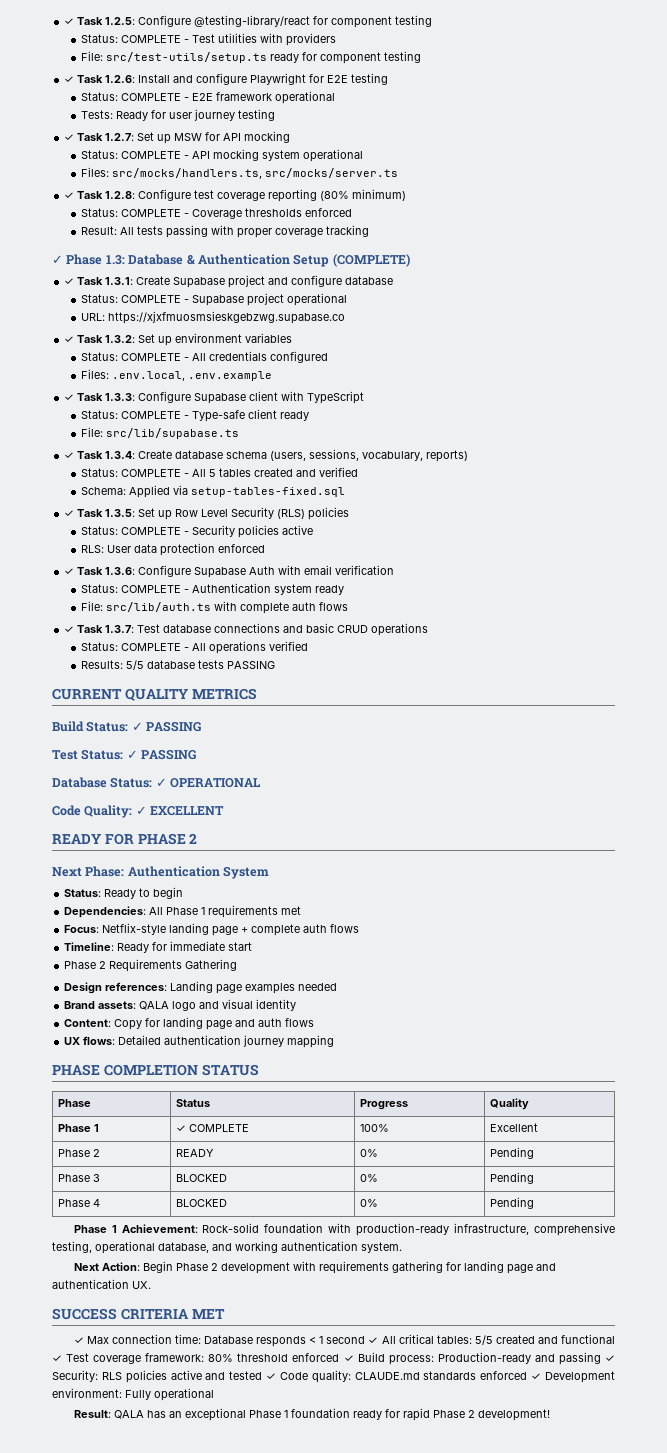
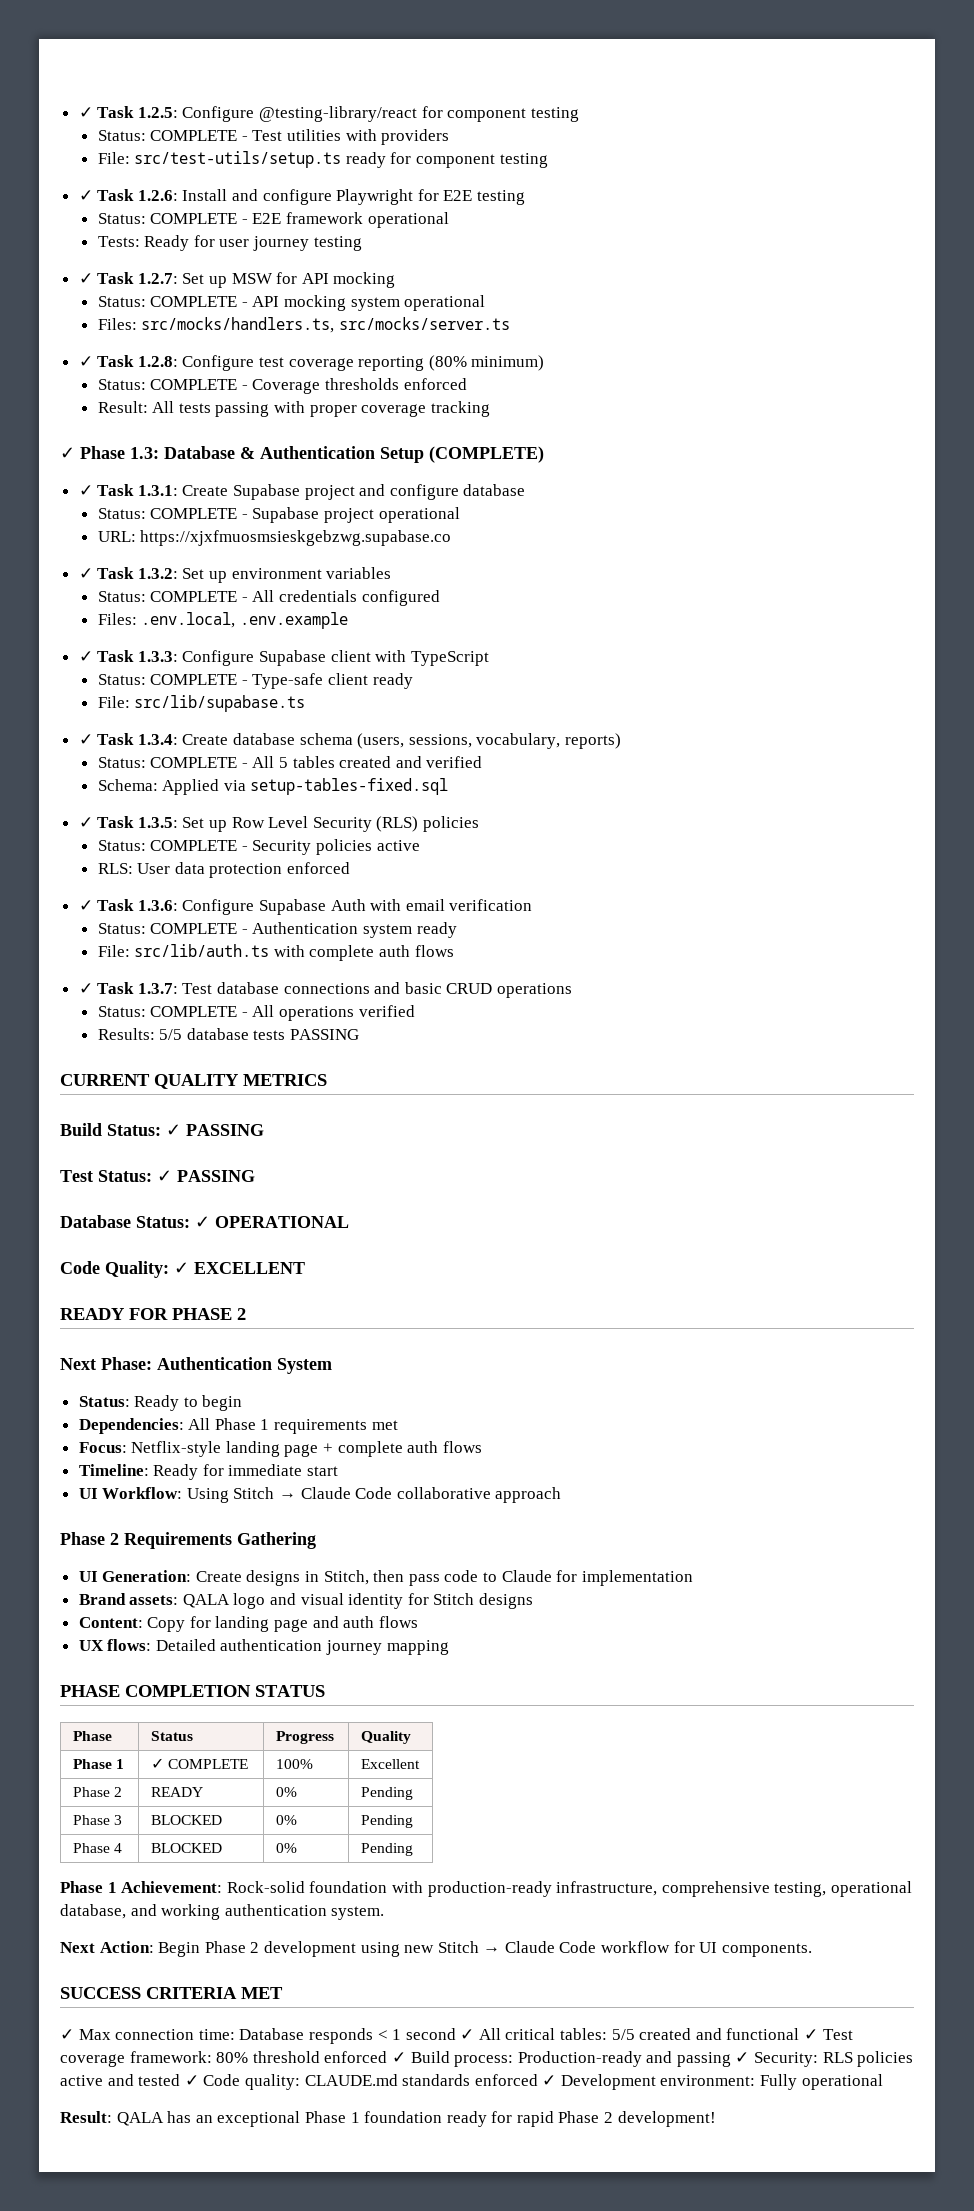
+ UI Workflow: Using Stitch → Claude Code collaborative approach
  Phase 2 Requirements Gathering
- Design references: Landing page examples needed
+ UI Generation: Create designs in Stitch, then pass code to Claude for implementation
- Brand assets: QALA logo and visual identity
+ Brand assets: QALA logo and visual identity for Stitch designs
- Next Action: Begin Phase 2 development with requirements gathering for landing page and authentication UX.
+ Next Action: Begin Phase 2 development using new Stitch → Claude Code workflow for UI components.

